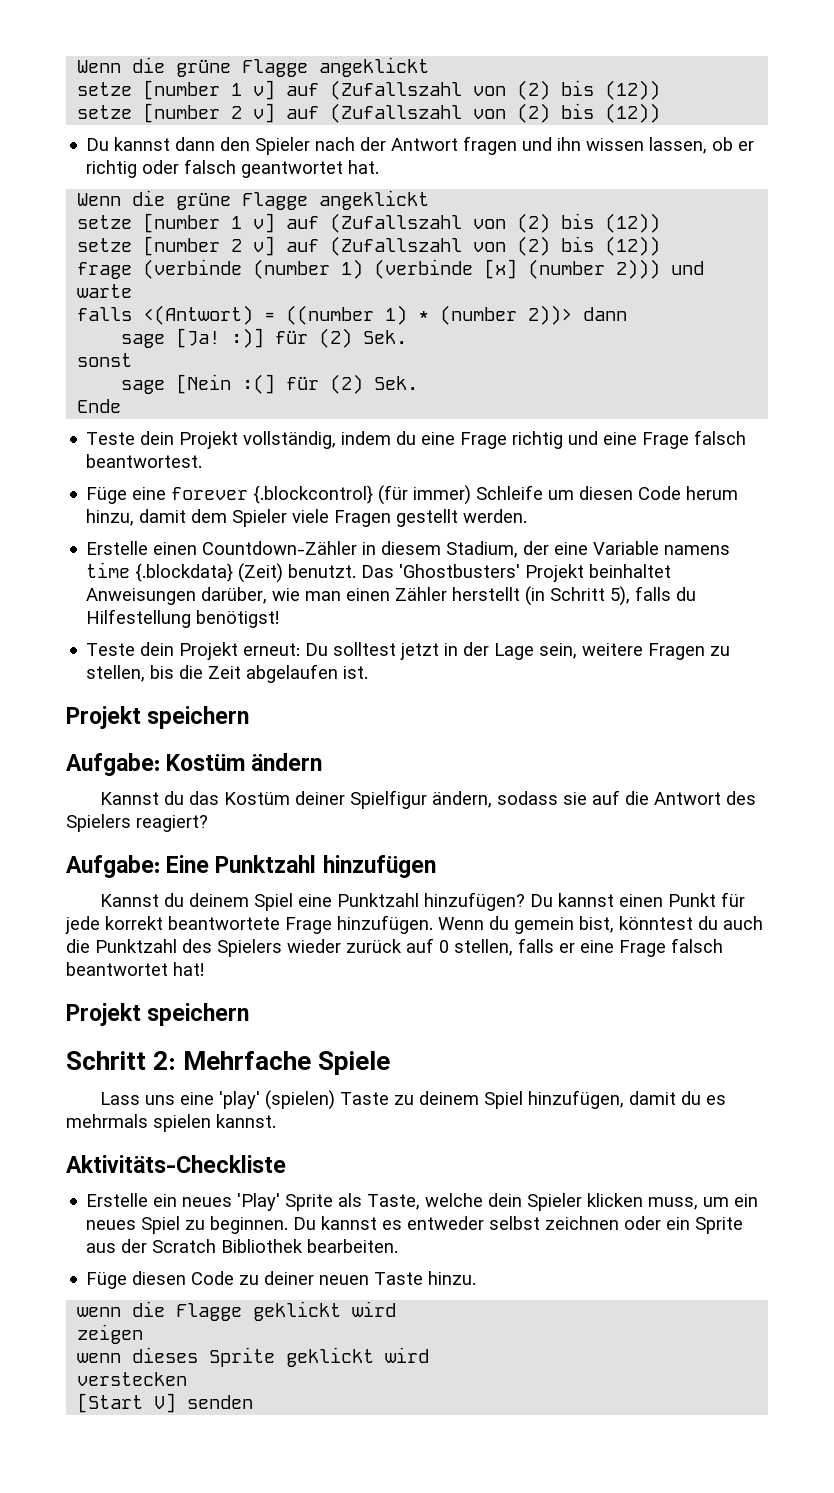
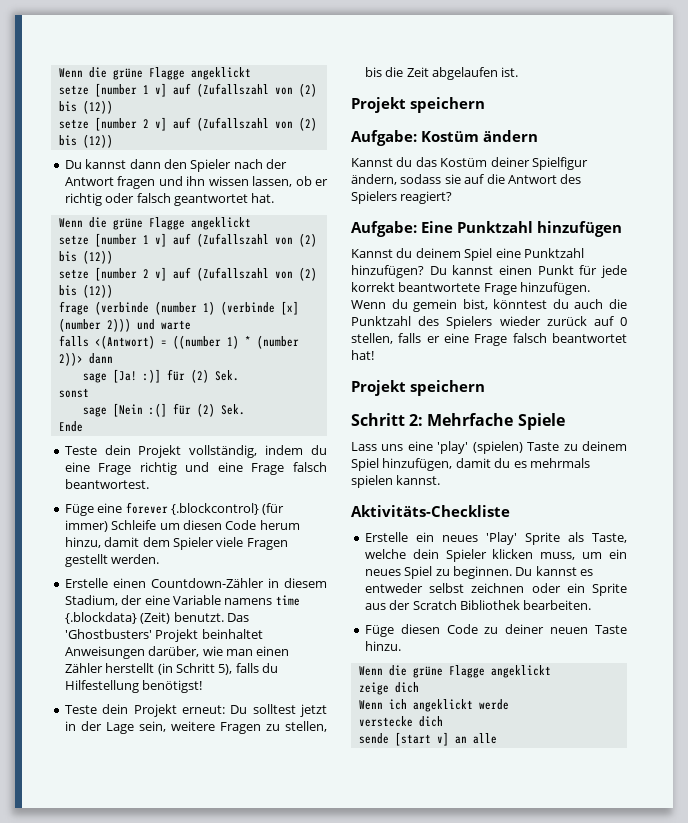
  Füge diesen Code zu deiner neuen Taste hinzu.
- wenn die Flagge geklickt wird
- zeigen
- wenn dieses Sprite geklickt wird
- verstecken
- [Start V] senden
+ Wenn die grüne Flagge angeklickt
+ zeige dich
+ Wenn ich angeklickt werde
+ verstecke dich
+ sende [start v] an alle

